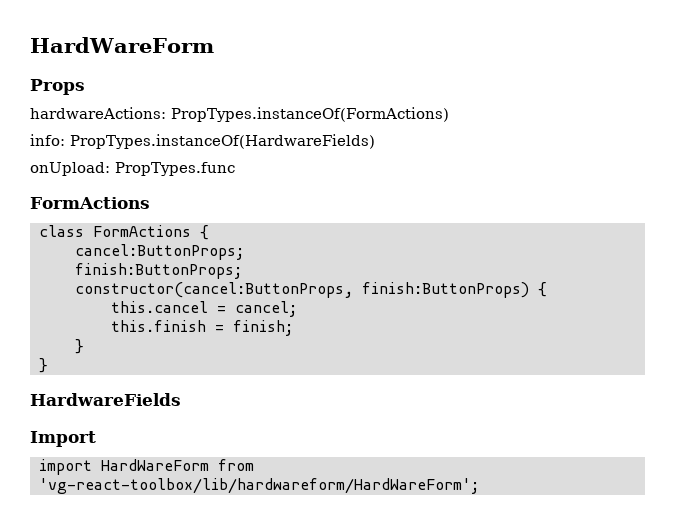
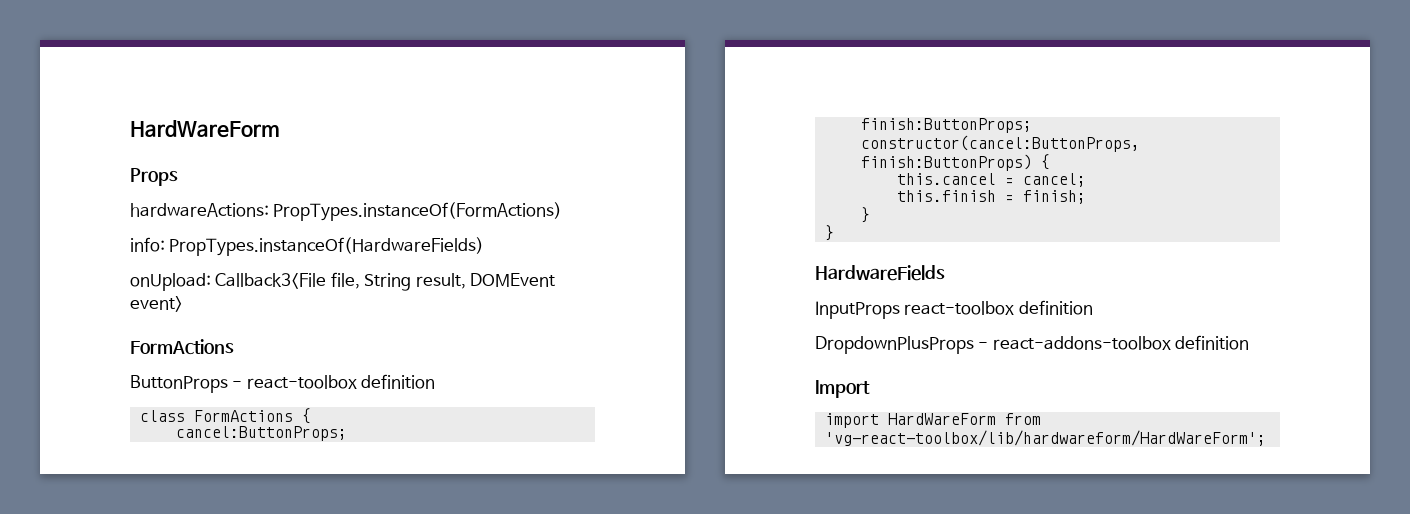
- onUpload: PropTypes.func
+ onUpload: Callback3<File file, String result, DOMEvent event>
  FormActions
+ ButtonProps - react-toolbox definition
+ InputProps react-toolbox definition
+ DropdownPlusProps - react-addons-toolbox definition

